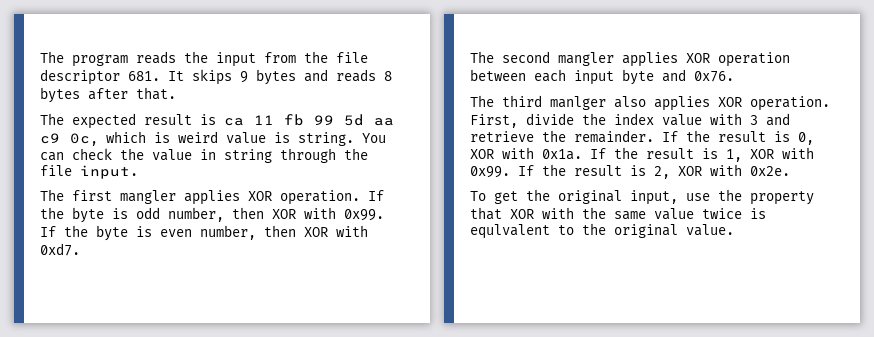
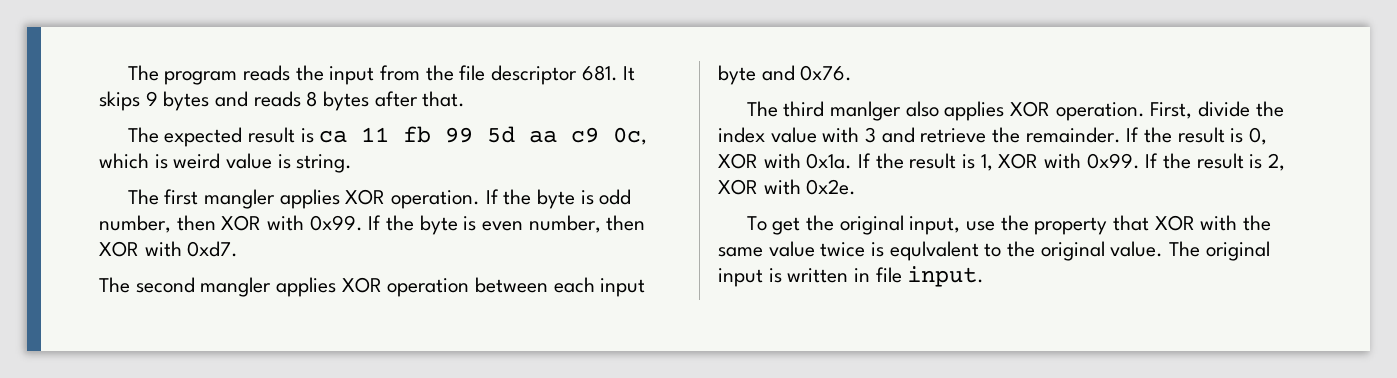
- You can check the value in string through the file input.
+ The original input is written in file input.

